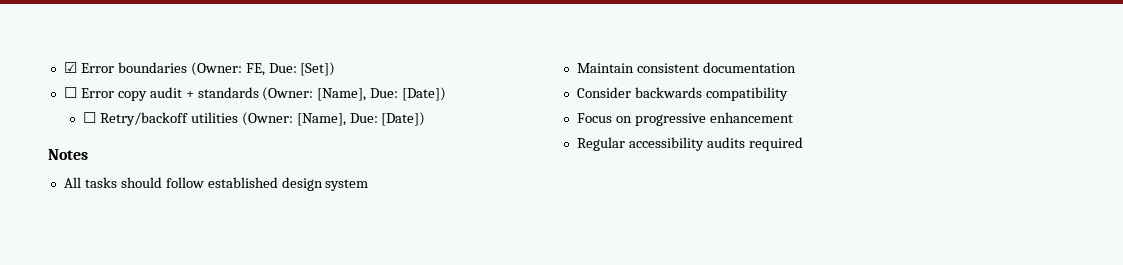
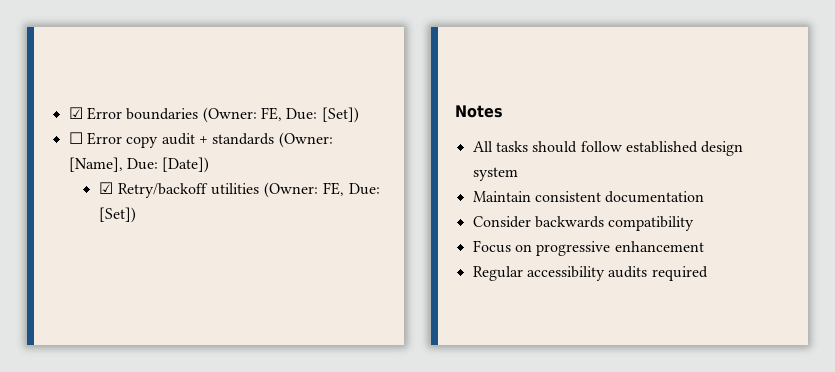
- ☐ Retry/backoff utilities (Owner: [Name], Due: [Date])
+ ☑ Retry/backoff utilities (Owner: FE, Due: [Set])

